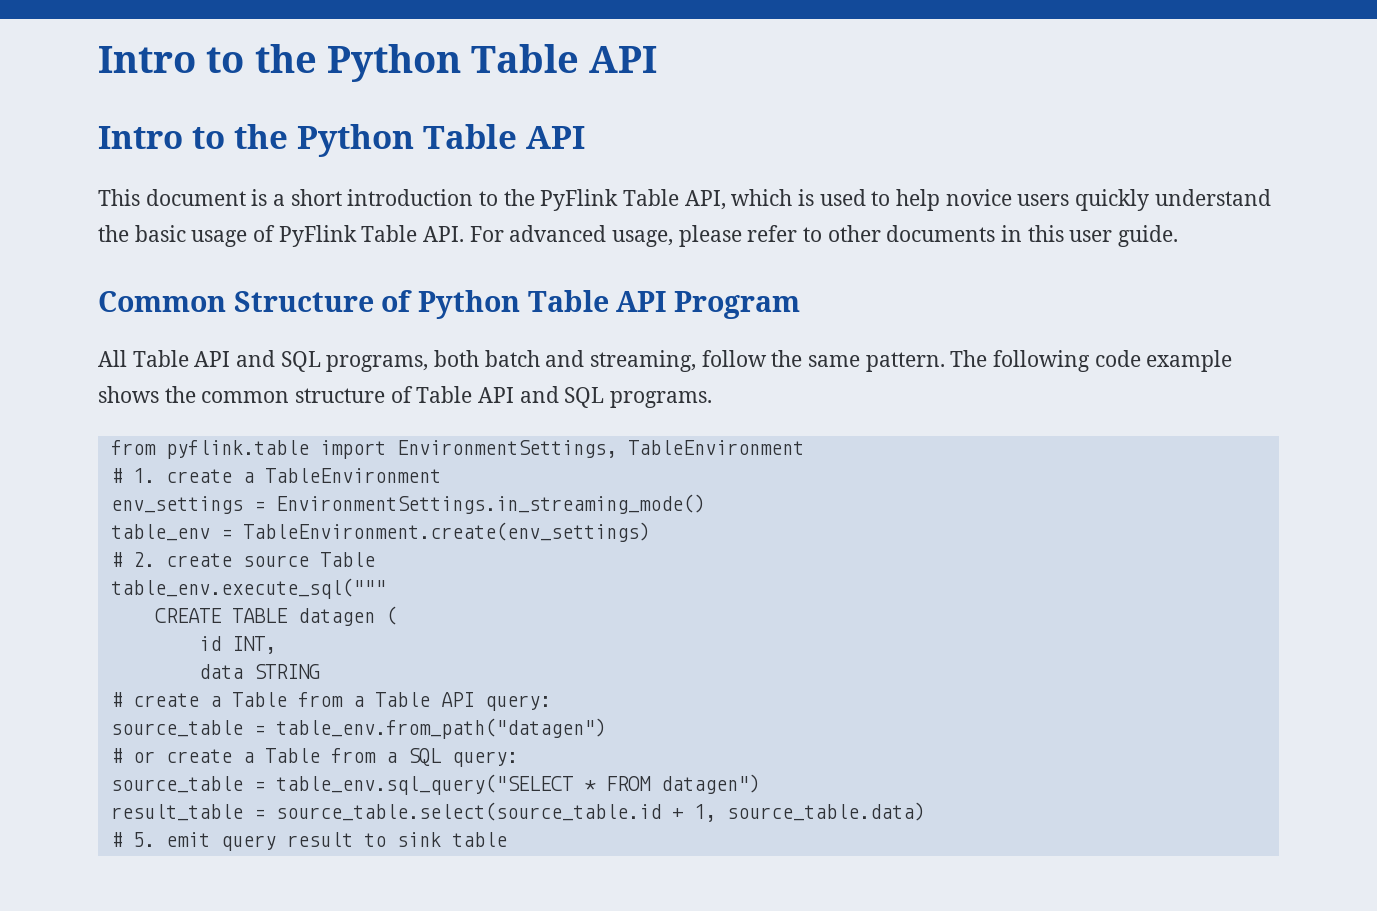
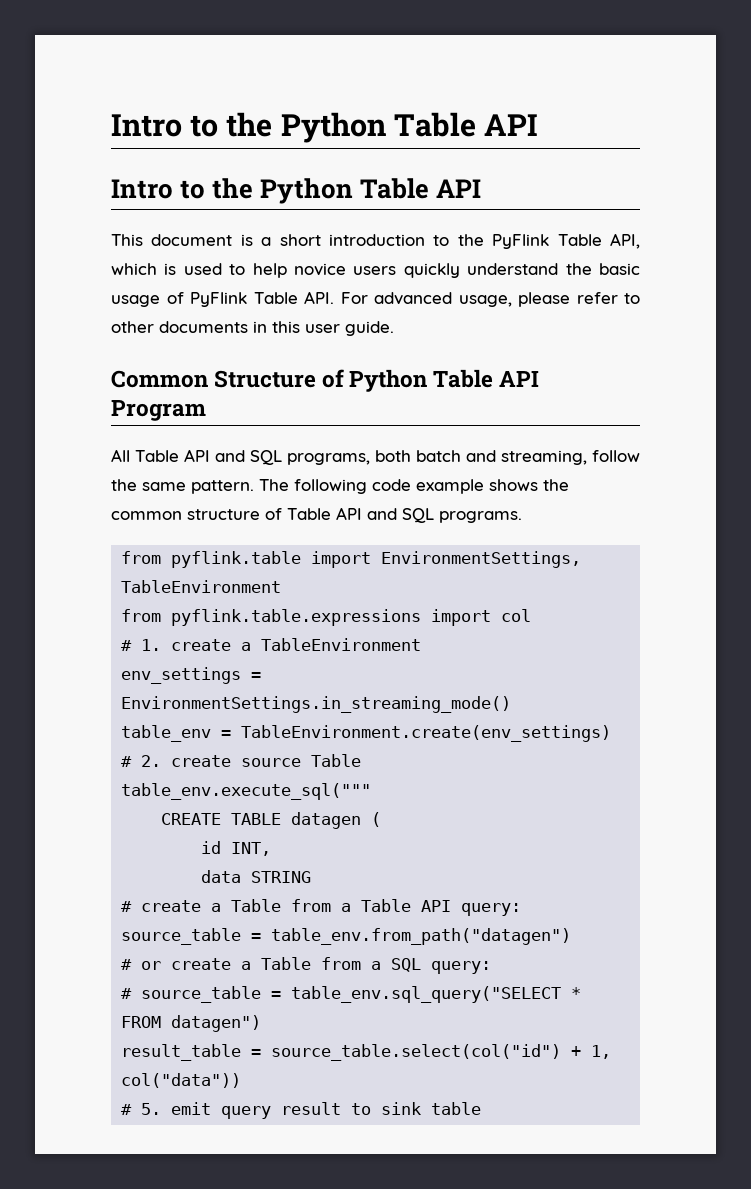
+ from pyflink.table.expressions import col
- source_table = table_env.sql_query("SELECT * FROM datagen")
+ # source_table = table_env.sql_query("SELECT * FROM datagen")
- result_table = source_table.select(source_table.id + 1, source_table.data)
+ result_table = source_table.select(col("id") + 1, col("data"))

